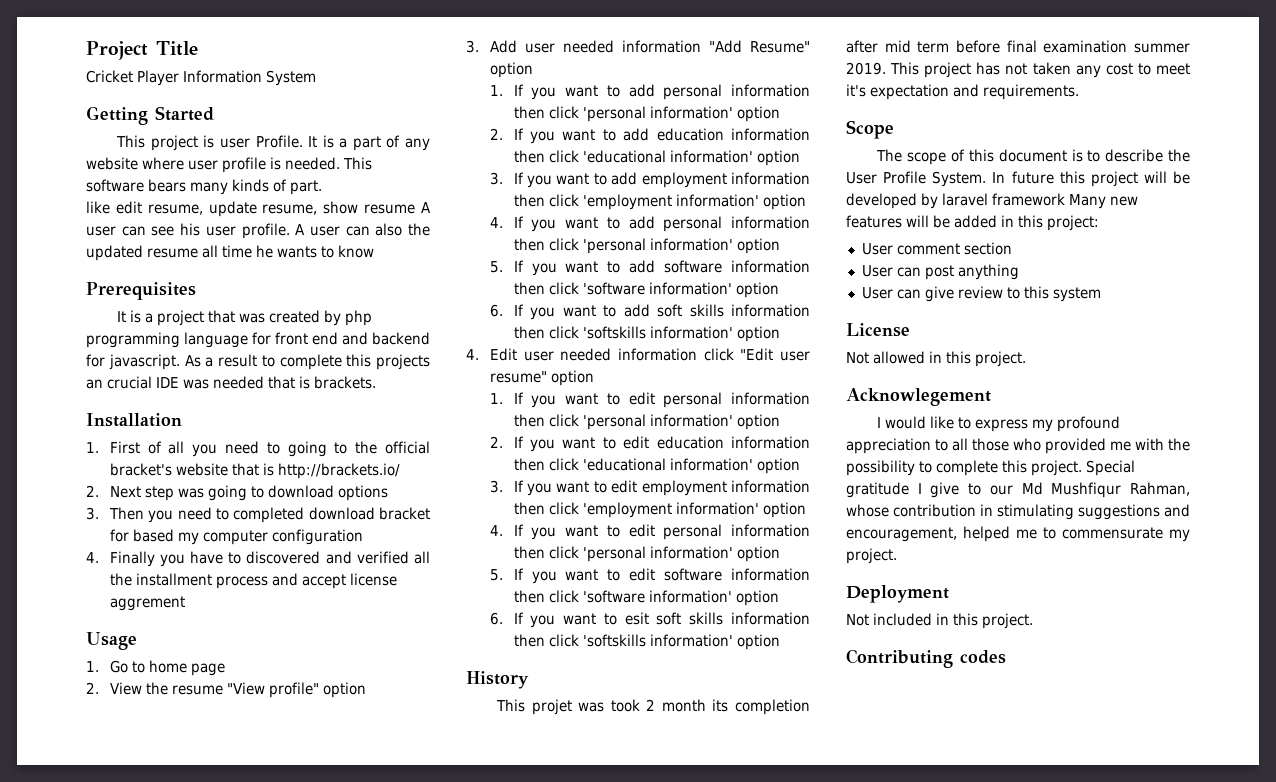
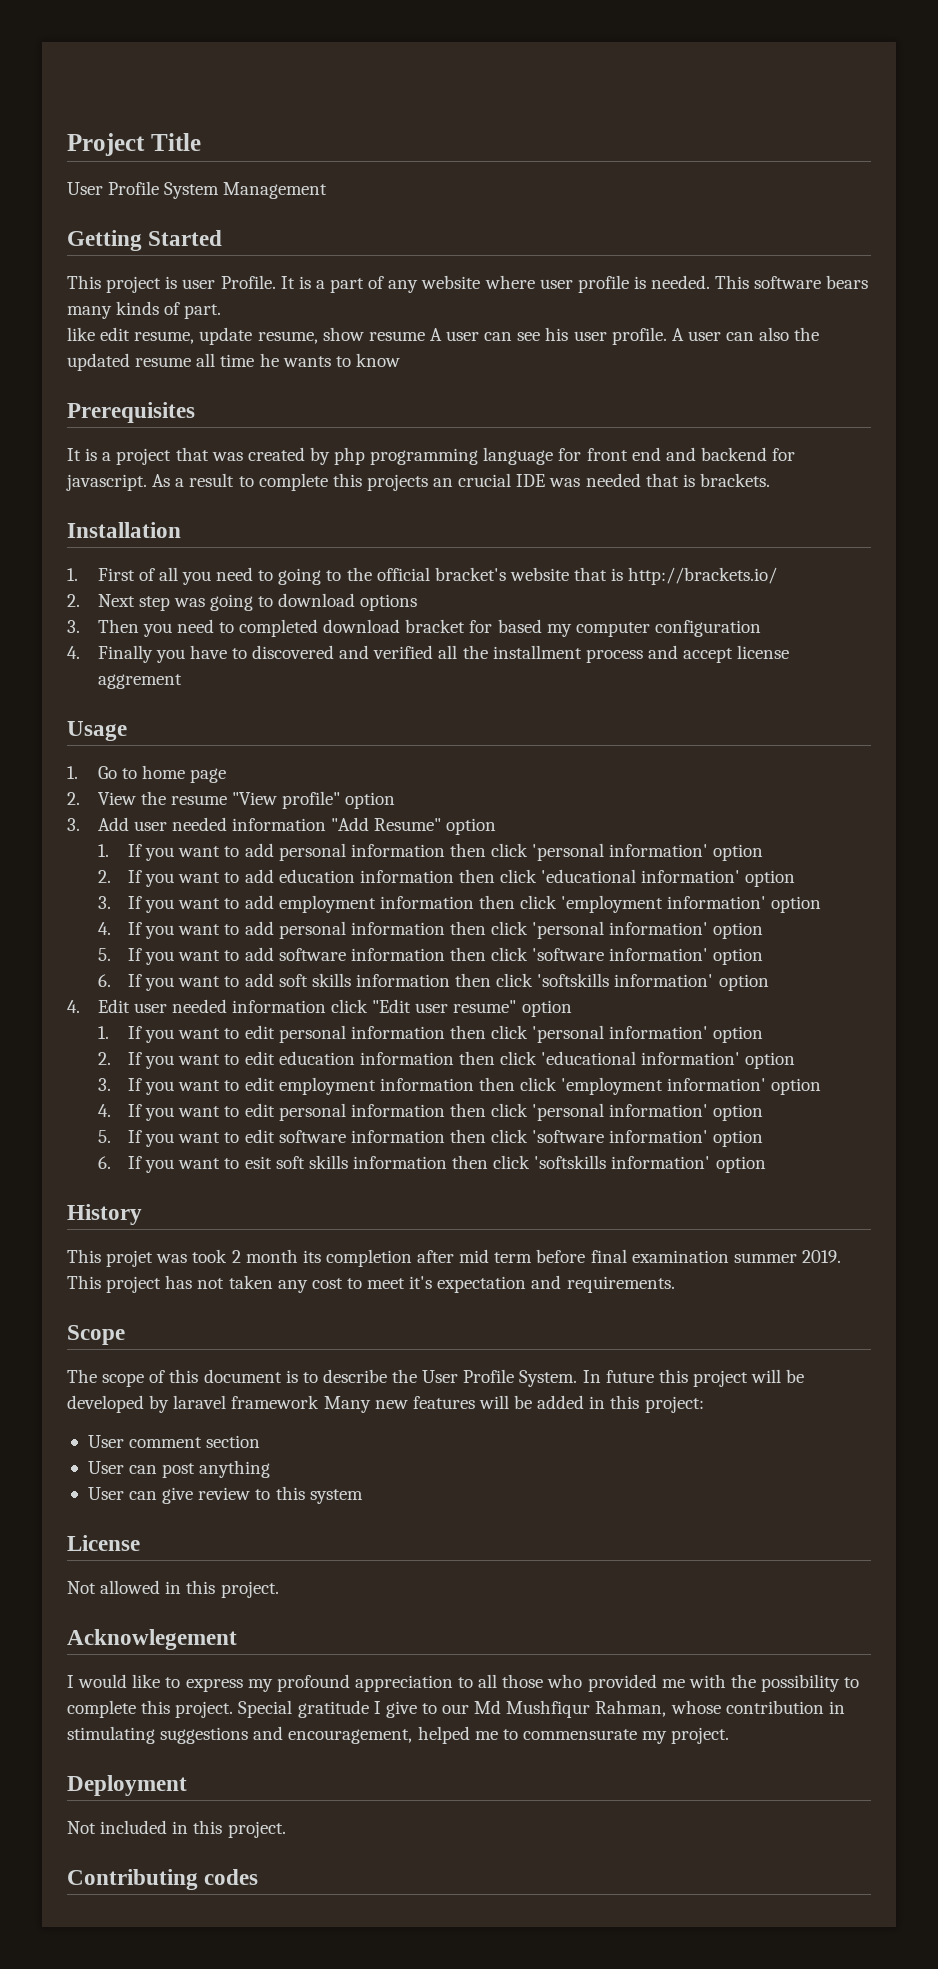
- Cricket Player Information System
+ User Profile System Management

